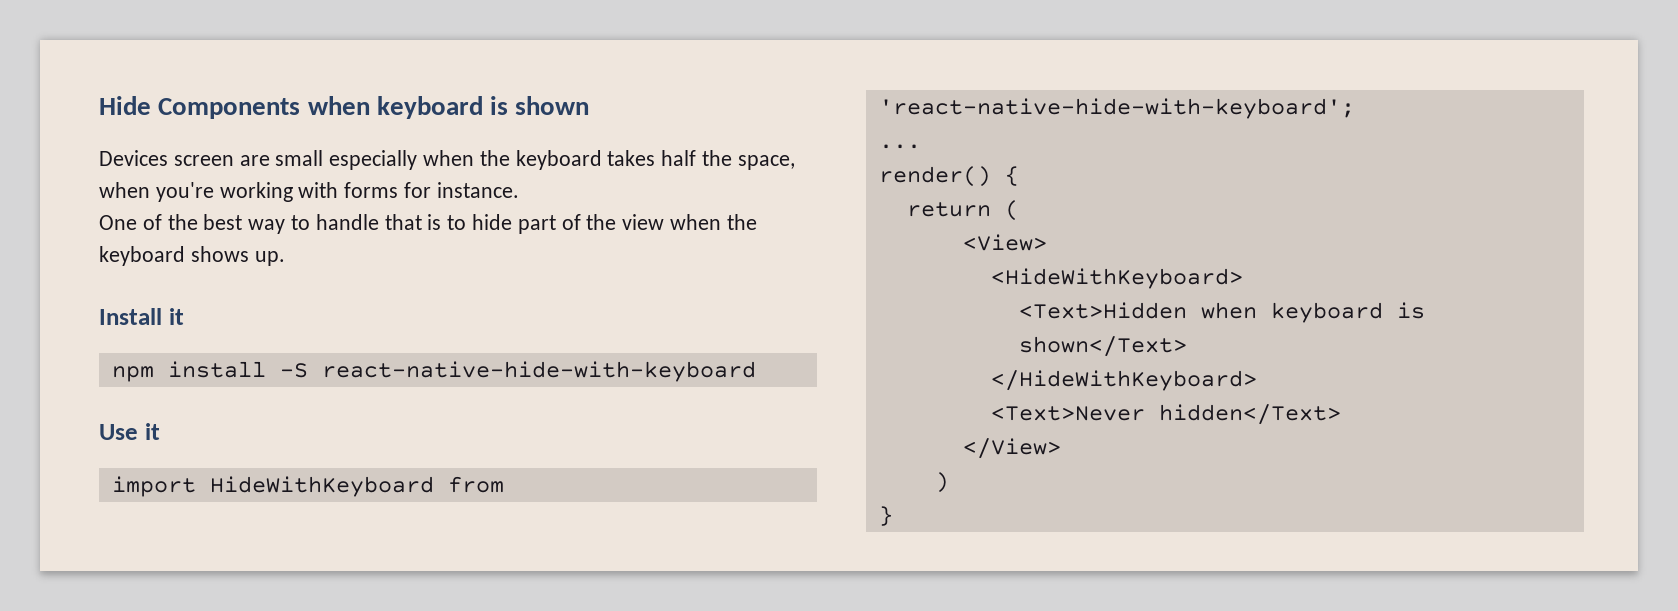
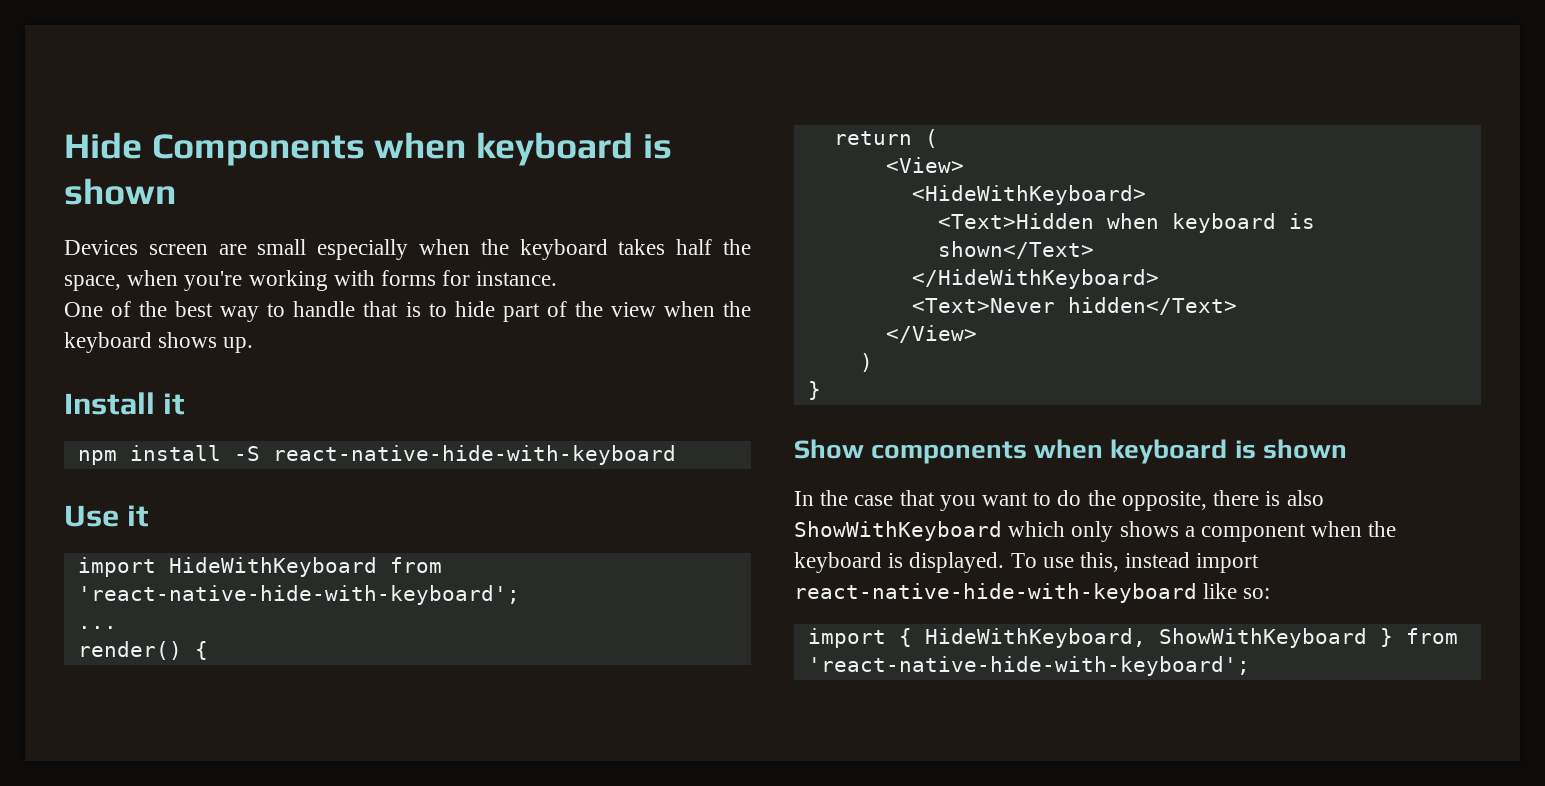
+ Show components when keyboard is shown
+ In the case that you want to do the opposite, there is also ShowWithKeyboard which only shows a component when the keyboard is displayed. To use this, instead import react-native-hide-with-keyboard like so:
+ import { HideWithKeyboard, ShowWithKeyboard } from 'react-native-hide-with-keyboard';

